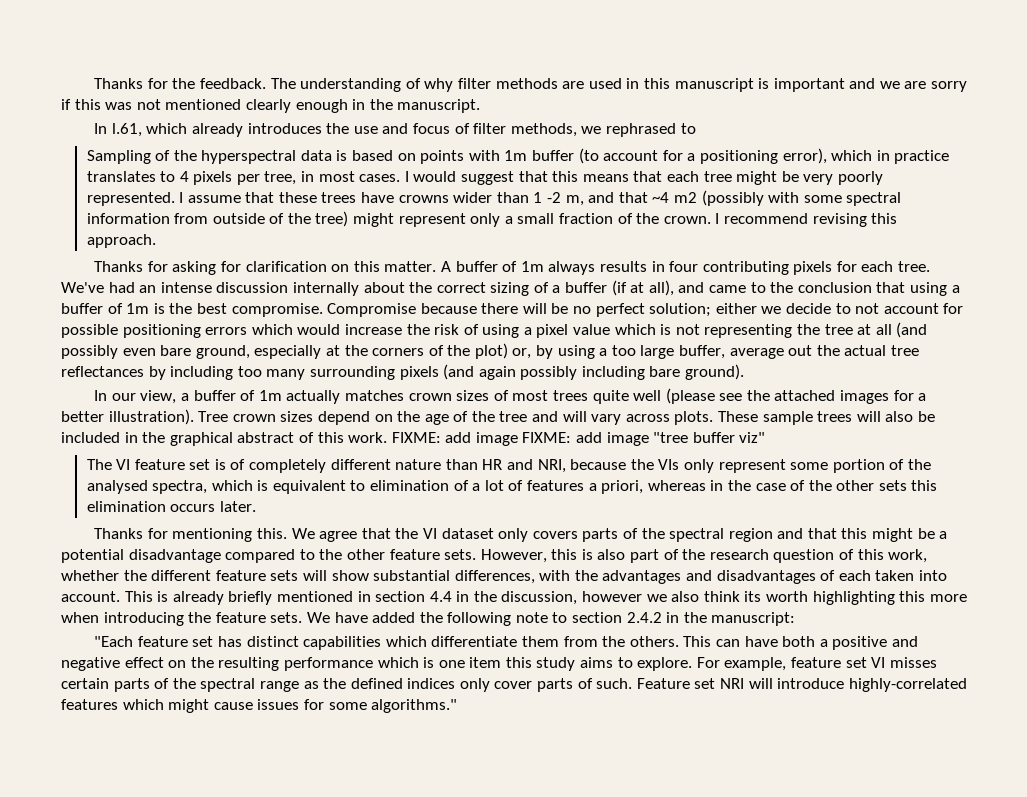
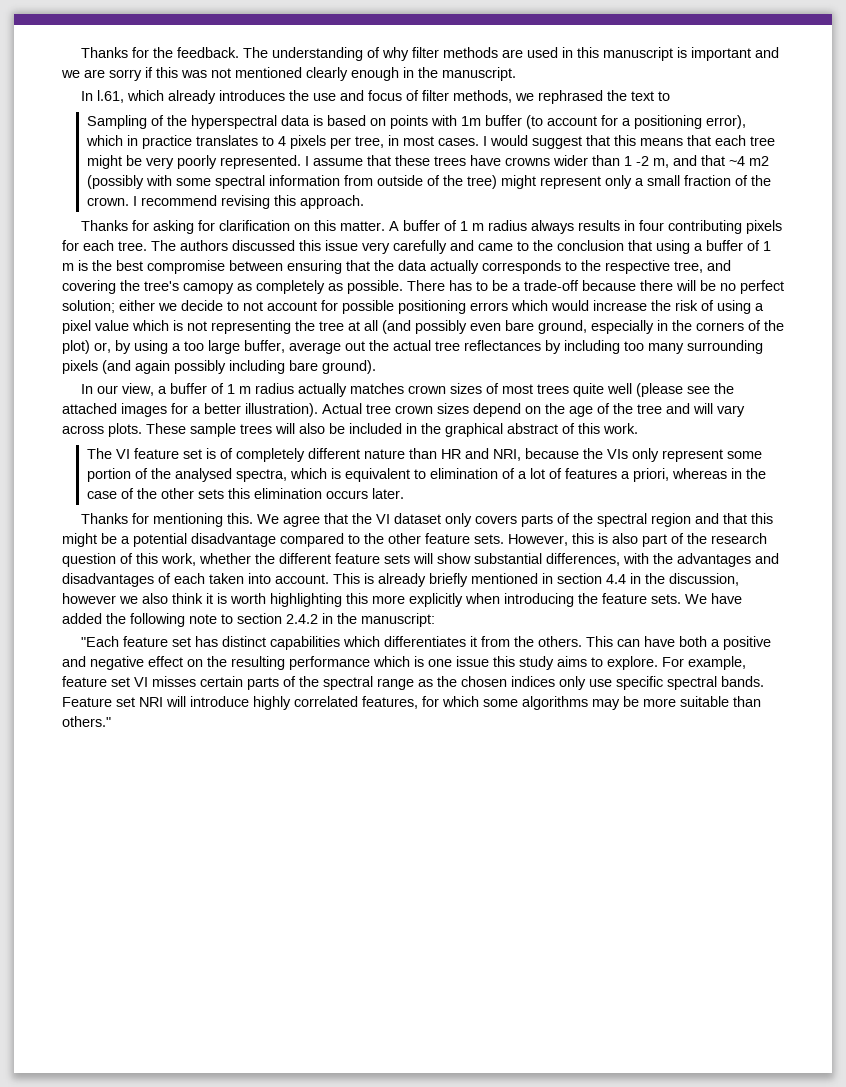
- In l.61, which already introduces the use and focus of filter methods, we rephrased to
+ In l.61, which already introduces the use and focus of filter methods, we rephrased the text to
- A buffer of 1m always results in four contributing pixels for each tree.
+ A buffer of 1 m radius always results in four contributing pixels for each tree.
- We've had an intense discussion internally about the correct sizing of a buffer (if at all), and came to the conclusion that using a buffer of 1m is the best compromise. Compromise because there will be no perfect solution;
+ The authors discussed this issue very carefully and came to the conclusion that using a buffer of 1 m is the best compromise between ensuring that the data actually corresponds to the respective tree, and covering the tree's camopy as completely as possible. There has to be a trade-off because there will be no perfect solution;
- either we decide to not account for possible positioning errors which would increase the risk of using a pixel value which is not representing the tree at all (and possibly even bare ground, especially at the corners of the plot) or, by using a too large buffer, average out the actual tree reflectances by including too many surrounding pixels (and again possibly including bare ground).
+ either we decide to not account for possible positioning errors which would increase the risk of using a pixel value which is not representing the tree at all (and possibly even bare ground, especially in the corners of the plot) or, by using a too large buffer, average out the actual tree reflectances by including too many surrounding pixels (and again possibly including bare ground).
- In our view, a buffer of 1m actually matches crown sizes of most trees quite well (please see the attached images for a better illustration).
+ In our view, a buffer of 1 m radius actually matches crown sizes of most trees quite well (please see the attached images for a better illustration).
- Tree crown sizes depend on the age of the tree and will vary across plots.
+ Actual tree crown sizes depend on the age of the tree and will vary across plots.
- FIXME: add image FIXME: add image "tree buffer viz"
- This is already briefly mentioned in section 4.4 in the discussion, however we also think its worth highlighting this more when introducing the feature sets.
+ This is already briefly mentioned in section 4.4 in the discussion, however we also think it is worth highlighting this more explicitly when introducing the feature sets.
- "Each feature set has distinct capabilities which differentiate them from the others.
+ "Each feature set has distinct capabilities which differentiates it from the others.
- This can have both a positive and negative effect on the resulting performance which is one item this study aims to explore.
+ This can have both a positive and negative effect on the resulting performance which is one issue this study aims to explore.
- For example, feature set VI misses certain parts of the spectral range as the defined indices only cover parts of such.
+ For example, feature set VI misses certain parts of the spectral range as the chosen indices only use specific spectral bands.
- Feature set NRI will introduce highly-correlated features which might cause issues for some algorithms."
+ Feature set NRI will introduce highly correlated features, for which some algorithms may be more suitable than others."

